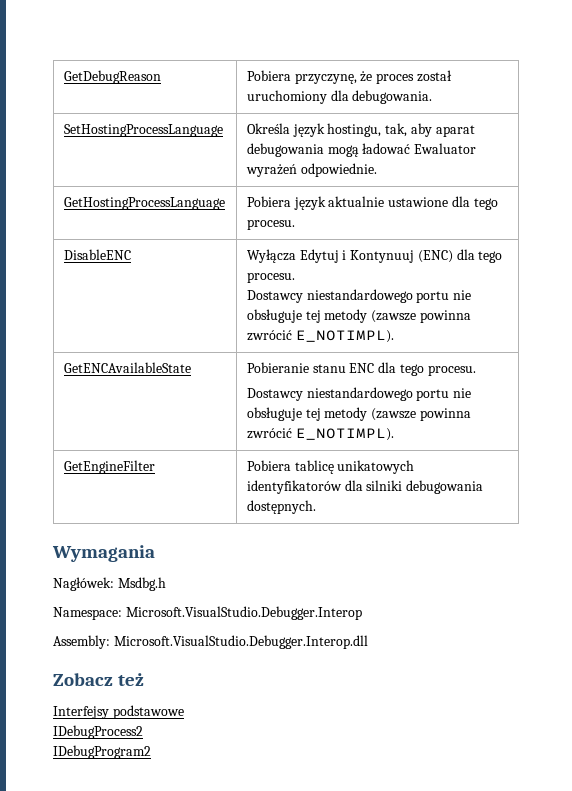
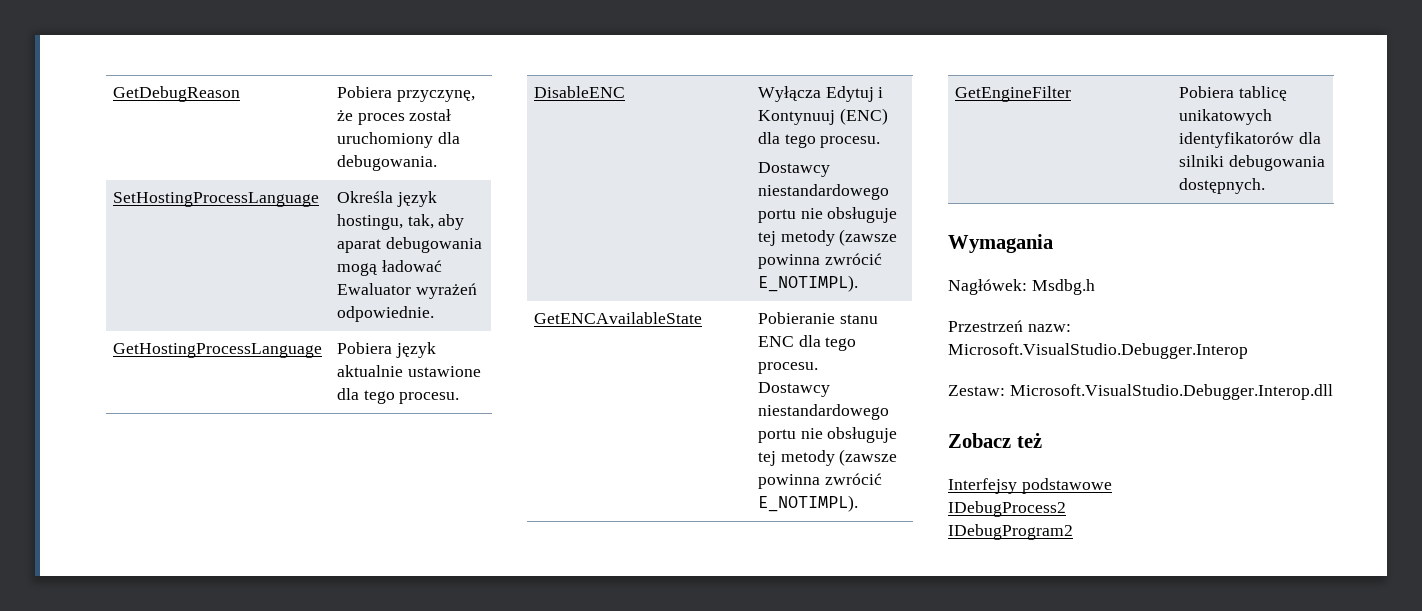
- Namespace: Microsoft.VisualStudio.Debugger.Interop
+ Przestrzeń nazw: Microsoft.VisualStudio.Debugger.Interop
- Assembly: Microsoft.VisualStudio.Debugger.Interop.dll
+ Zestaw: Microsoft.VisualStudio.Debugger.Interop.dll

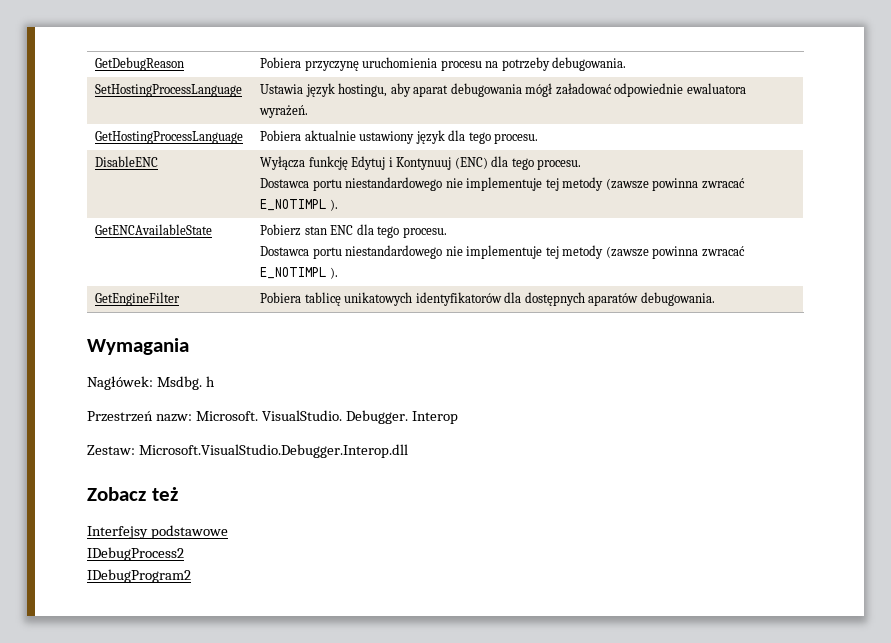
- GetDebugReason | Pobiera przyczynę, że proces został uruchomiony dla debugowania.
+ GetDebugReason | Pobiera przyczynę uruchomienia procesu na potrzeby debugowania.
- SetHostingProcessLanguage | Określa język hostingu, tak, aby aparat debugowania mogą ładować Ewaluator wyrażeń odpowiednie.
+ SetHostingProcessLanguage | Ustawia język hostingu, aby aparat debugowania mógł załadować odpowiednie ewaluatora wyrażeń.
- GetHostingProcessLanguage | Pobiera język aktualnie ustawione dla tego procesu.
+ GetHostingProcessLanguage | Pobiera aktualnie ustawiony język dla tego procesu.
- DisableENC | Wyłącza Edytuj i Kontynuuj (ENC) dla tego procesu.
- Dostawcy niestandardowego portu nie obsługuje tej metody (zawsze powinna zwrócić E_NOTIMPL).
+ DisableENC | Wyłącza funkcję Edytuj i Kontynuuj (ENC) dla tego procesu.
+ Dostawca portu niestandardowego nie implementuje tej metody (zawsze powinna zwracać E_NOTIMPL ).
- GetENCAvailableState | Pobieranie stanu ENC dla tego procesu.
- Dostawcy niestandardowego portu nie obsługuje tej metody (zawsze powinna zwrócić E_NOTIMPL).
+ GetENCAvailableState | Pobierz stan ENC dla tego procesu.
+ Dostawca portu niestandardowego nie implementuje tej metody (zawsze powinna zwracać E_NOTIMPL ).
- GetEngineFilter | Pobiera tablicę unikatowych identyfikatorów dla silniki debugowania dostępnych.
+ GetEngineFilter | Pobiera tablicę unikatowych identyfikatorów dla dostępnych aparatów debugowania.
- Nagłówek: Msdbg.h
+ Nagłówek: Msdbg. h
- Przestrzeń nazw: Microsoft.VisualStudio.Debugger.Interop
+ Przestrzeń nazw: Microsoft. VisualStudio. Debugger. Interop

